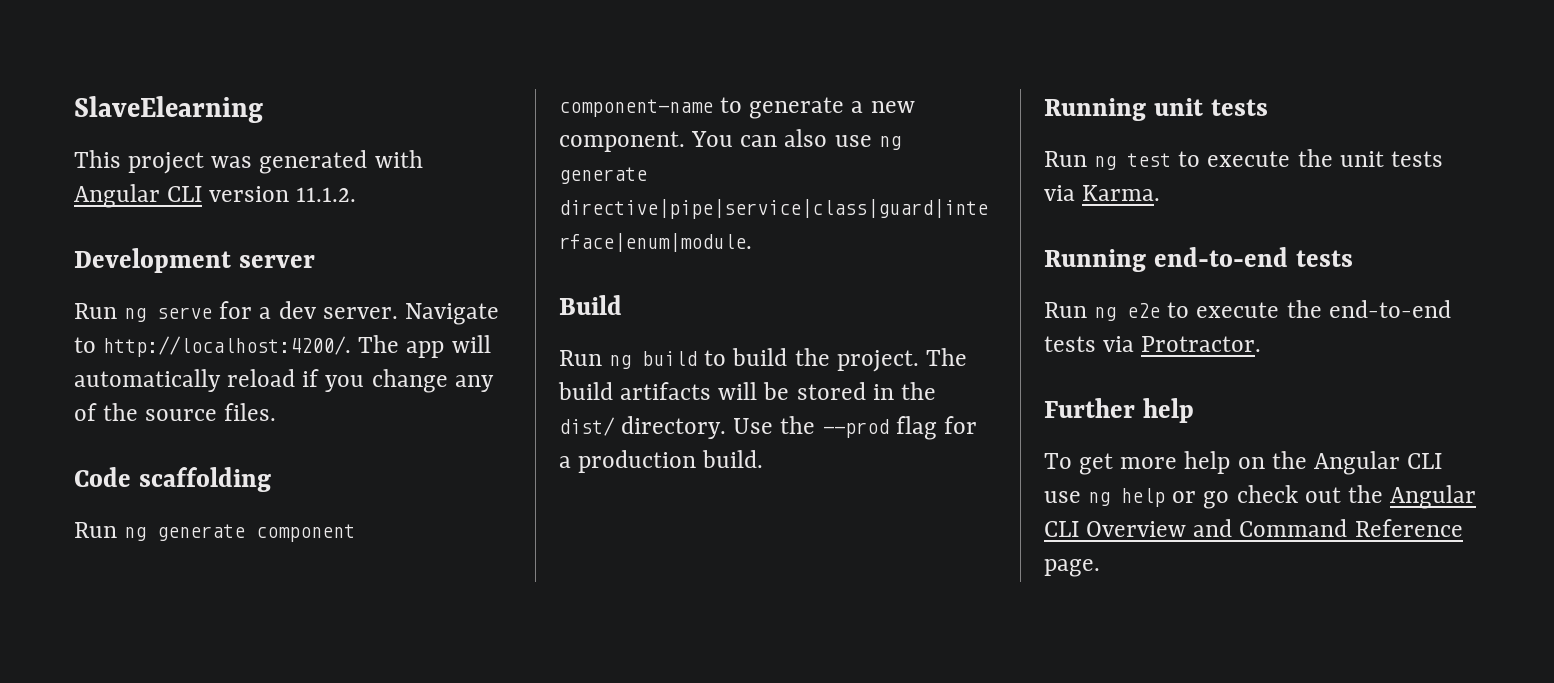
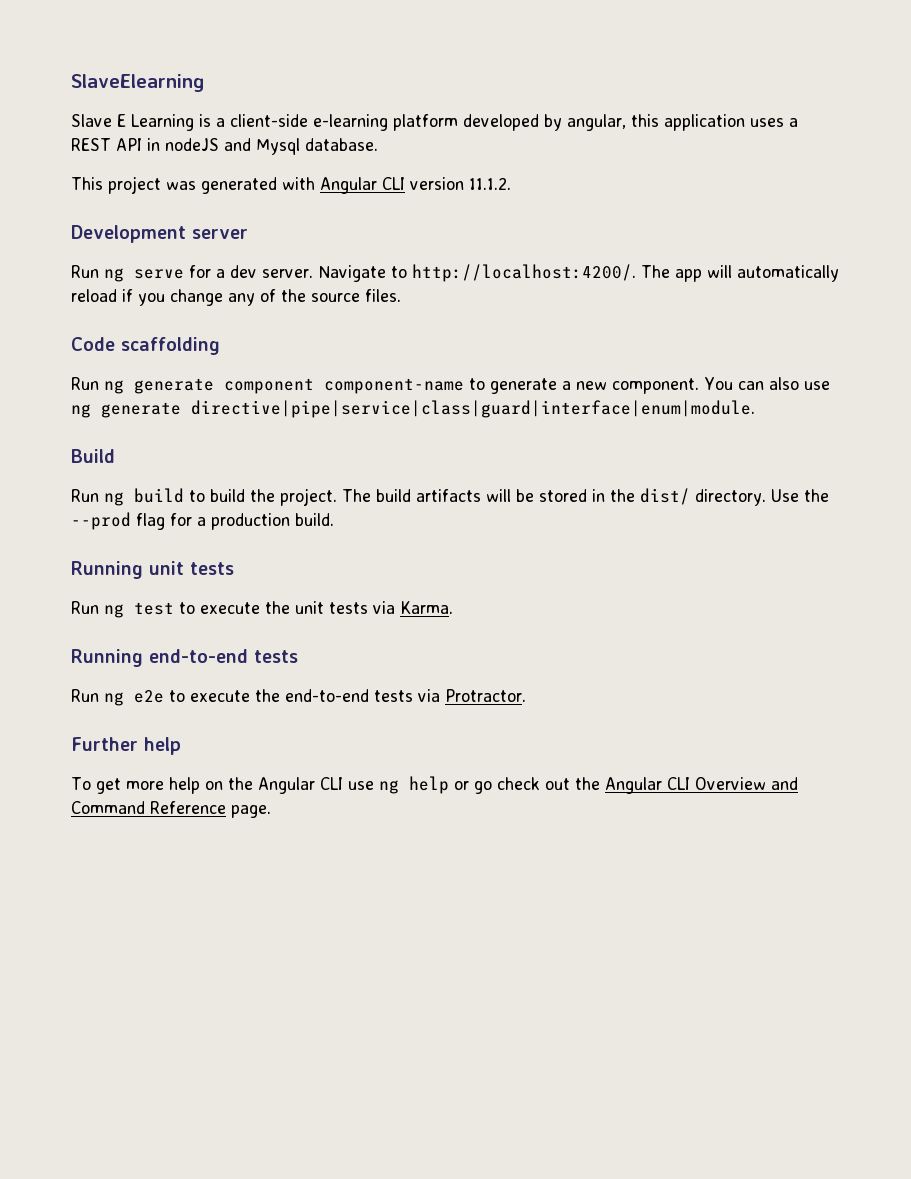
+ Slave E Learning is a client-side e-learning platform developed by angular, this application uses a REST API in nodeJS and Mysql database.

